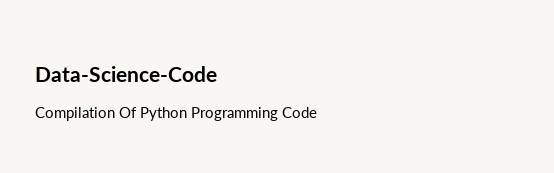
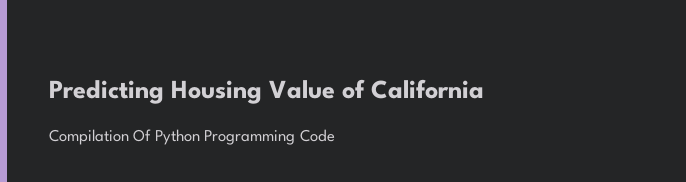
- Data-Science-Code
+ Predicting Housing Value of California

